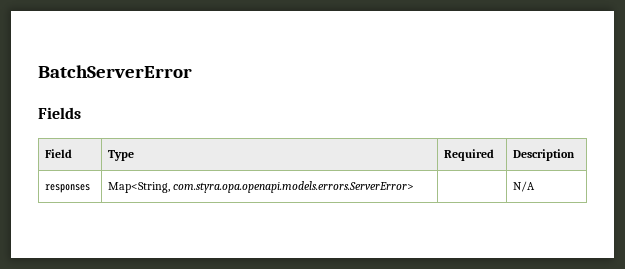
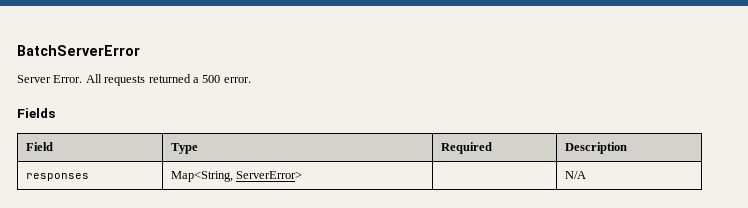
+ Server Error. All requests returned a 500 error.
- responses | Map<String, com.styra.opa.openapi.models.errors.ServerError> | | N/A
+ responses | Map<String, ServerError> | | N/A

